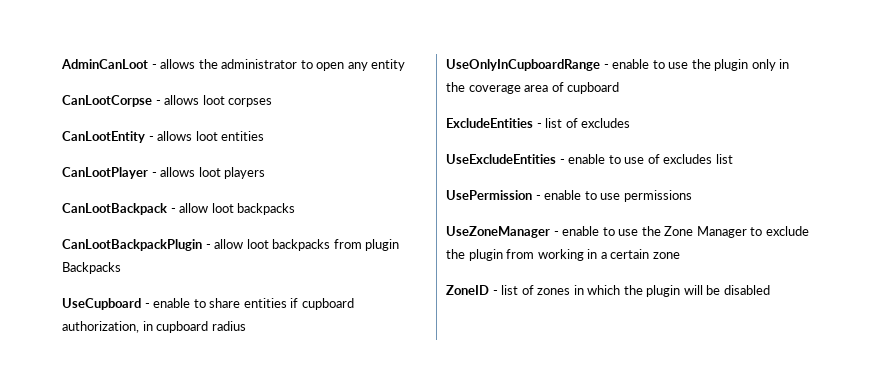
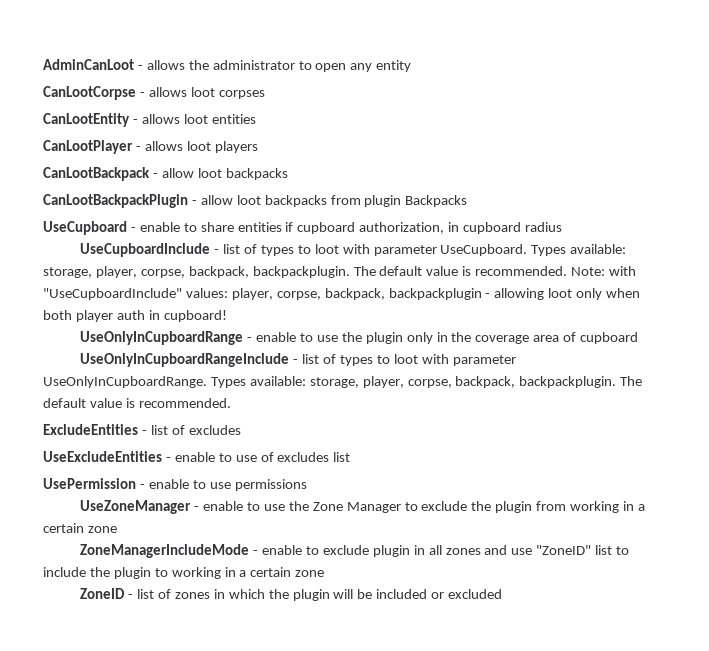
+ UseCupboardInclude - list of types to loot with parameter UseCupboard. Types available: storage, player, corpse, backpack, backpackplugin. The default value is recommended. Note: with "UseCupboardInclude" values: player, corpse, backpack, backpackplugin - allowing loot only when both player auth in cupboard!
+ UseOnlyInCupboardRangeInclude - list of types to loot with parameter UseOnlyInCupboardRange. Types available: storage, player, corpse, backpack, backpackplugin. The default value is recommended.
+ ZoneManagerIncludeMode - enable to exclude plugin in all zones and use "ZoneID" list to include the plugin to working in a certain zone
- ZoneID - list of zones in which the plugin will be disabled
+ ZoneID - list of zones in which the plugin will be included or excluded

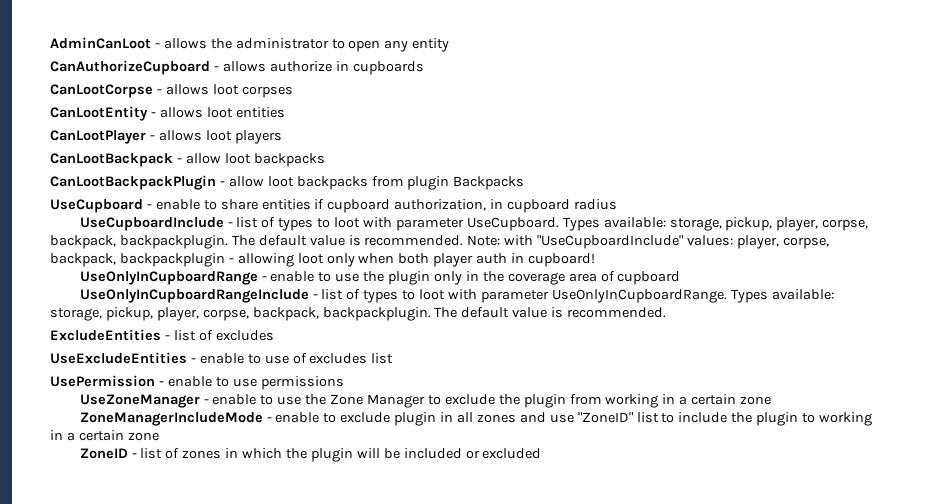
+ CanAuthorizeCupboard - allows authorize in cupboards
- UseCupboardInclude - list of types to loot with parameter UseCupboard. Types available: storage, player, corpse, backpack, backpackplugin.
+ UseCupboardInclude - list of types to loot with parameter UseCupboard. Types available: storage, pickup, player, corpse, backpack, backpackplugin.
- UseOnlyInCupboardRangeInclude - list of types to loot with parameter UseOnlyInCupboardRange. Types available: storage, player, corpse, backpack, backpackplugin.
+ UseOnlyInCupboardRangeInclude - list of types to loot with parameter UseOnlyInCupboardRange. Types available: storage, pickup, player, corpse, backpack, backpackplugin.

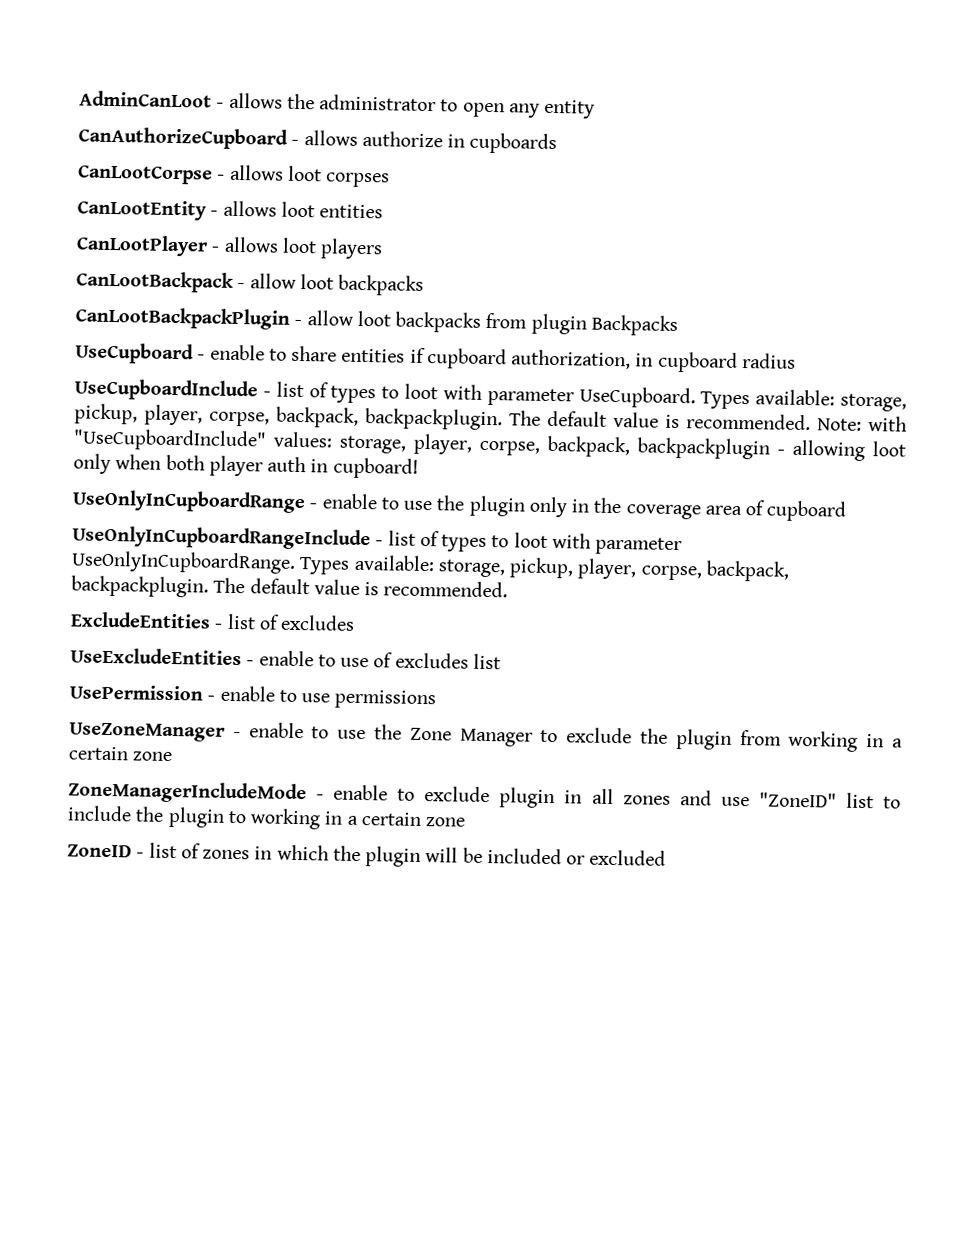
- Note: with "UseCupboardInclude" values: player, corpse, backpack, backpackplugin - allowing loot only when both player auth in cupboard!
+ Note: with "UseCupboardInclude" values: storage, player, corpse, backpack, backpackplugin - allowing loot only when both player auth in cupboard!

